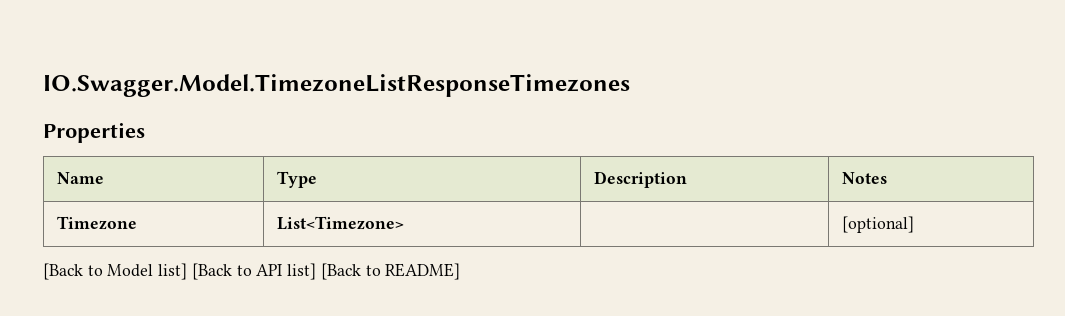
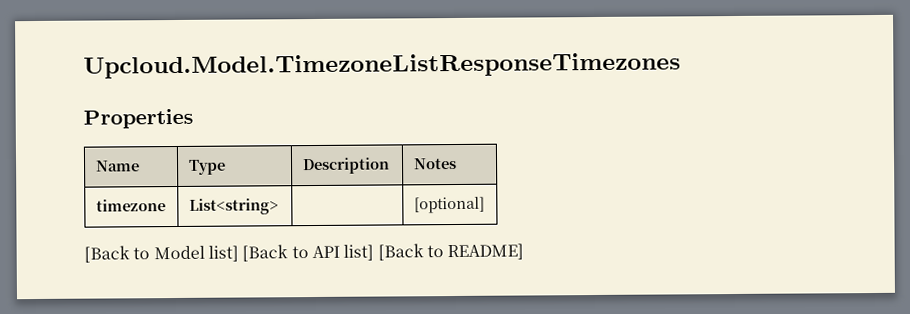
- IO.Swagger.Model.TimezoneListResponseTimezones
+ Upcloud.Model.TimezoneListResponseTimezones
- Timezone | List<Timezone> | | [optional]
+ timezone | List<string> | | [optional]

